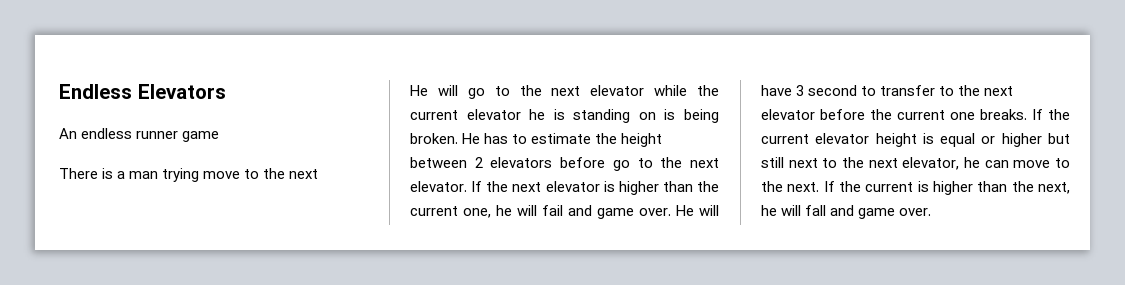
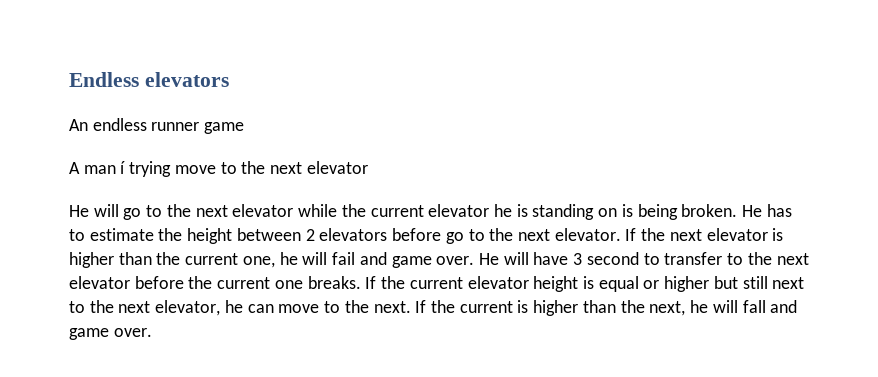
- Endless Elevators
+ Endless elevators
- There is a man trying move to the next
+ A man í trying move to the next elevator

